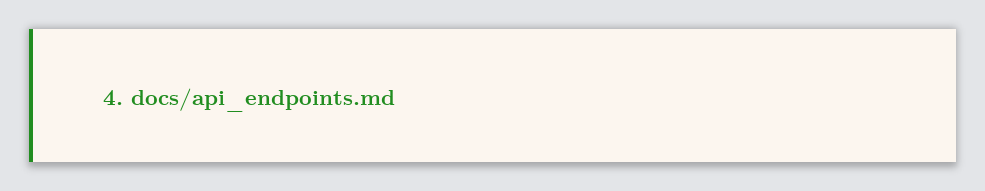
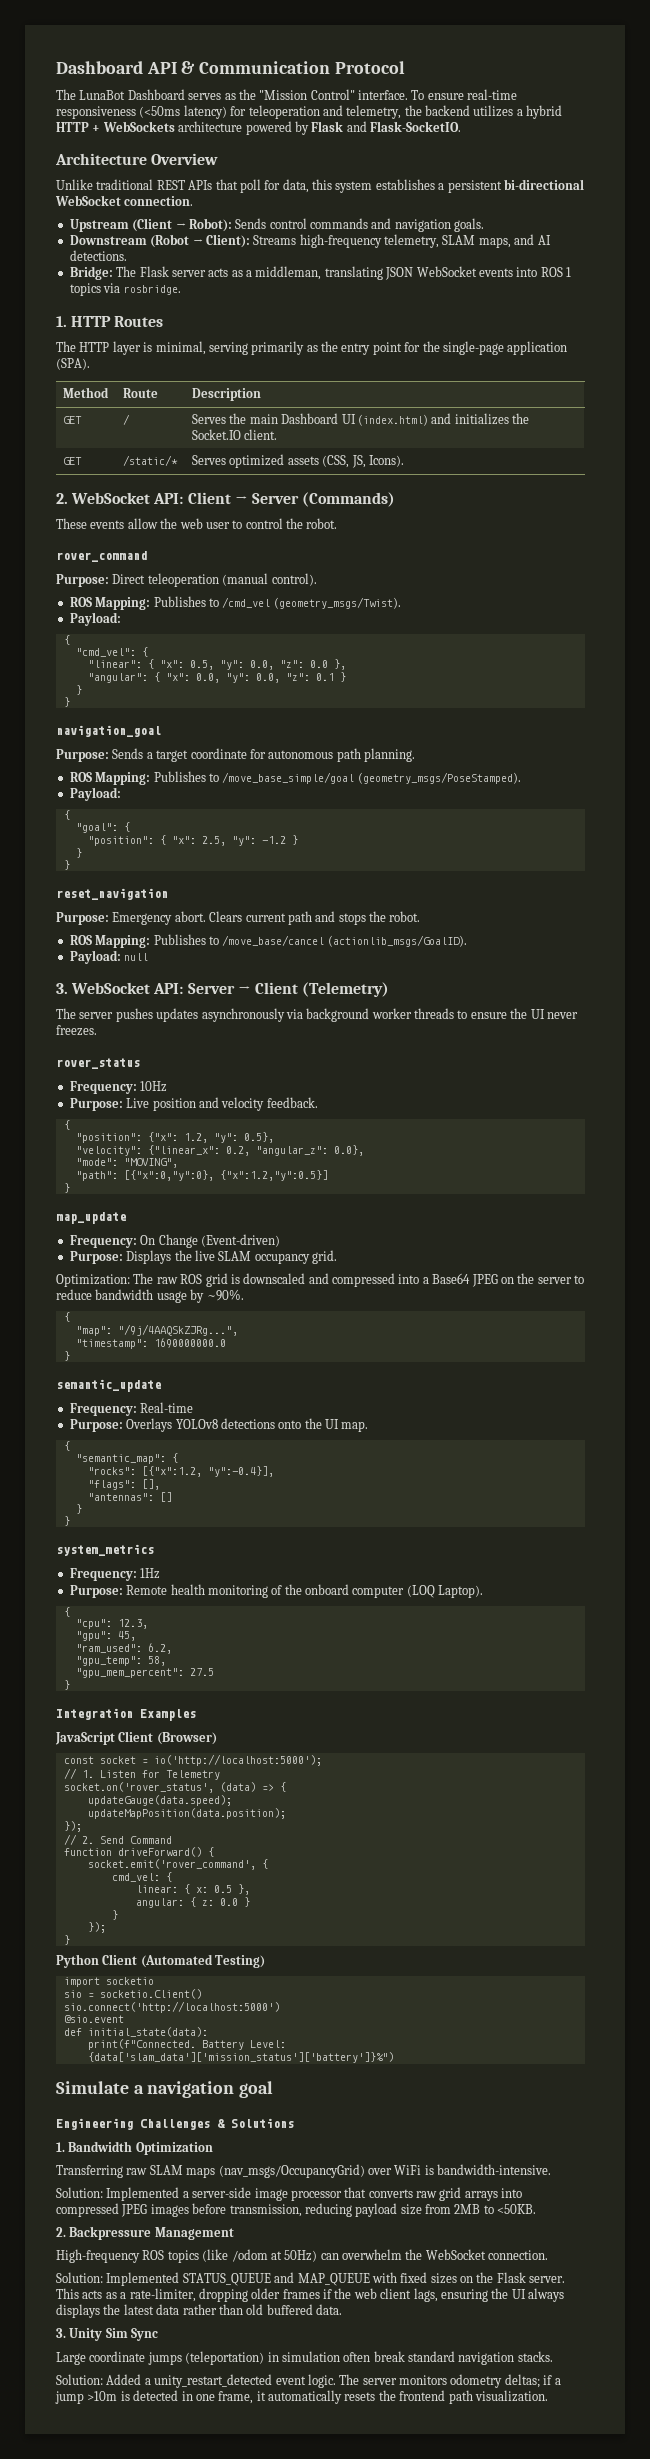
- 4. docs/api_endpoints.md
+ Dashboard API & Communication Protocol
+ The LunaBot Dashboard serves as the "Mission Control" interface. To ensure real-time responsiveness (<50ms latency) for teleoperation and telemetry, the backend utilizes a hybrid HTTP + WebSockets architecture powered by Flask and Flask-SocketIO.
+ Architecture Overview
+ Unlike traditional REST APIs that poll for data, this system establishes a persistent bi-directional WebSocket connection.
+ Upstream (Client → Robot): Sends control commands and navigation goals.
+ Downstream (Robot → Client): Streams high-frequency telemetry, SLAM maps, and AI detections.
+ Bridge: The Flask server acts as a middleman, translating JSON WebSocket events into ROS 1 topics via rosbridge.
+ 1. HTTP Routes
+ The HTTP layer is minimal, serving primarily as the entry point for the single-page application (SPA).
+ Method | Route | Description
+ GET | / | Serves the main Dashboard UI (index.html) and initializes the Socket.IO client.
+ GET | /static/* | Serves optimized assets (CSS, JS, Icons).
+ 2. WebSocket API: Client → Server (Commands)
+ These events allow the web user to control the robot.
+ rover_command
+ Purpose: Direct teleoperation (manual control).
+ ROS Mapping: Publishes to /cmd_vel (geometry_msgs/Twist).
+ Payload:
+ {
+ "cmd_vel": {
+ "linear": { "x": 0.5, "y": 0.0, "z": 0.0 },
+ "angular": { "x": 0.0, "y": 0.0, "z": 0.1 }
+ }
+ }
+ navigation_goal
+ Purpose: Sends a target coordinate for autonomous path planning.
+ ROS Mapping: Publishes to /move_base_simple/goal (geometry_msgs/PoseStamped).
+ Payload:
+ {
+ "goal": {
+ "position": { "x": 2.5, "y": -1.2 }
+ }
+ }
+ reset_navigation
+ Purpose: Emergency abort. Clears current path and stops the robot.
+ ROS Mapping: Publishes to /move_base/cancel (actionlib_msgs/GoalID).
+ Payload: null
+ 3. WebSocket API: Server → Client (Telemetry)
+ The server pushes updates asynchronously via background worker threads to ensure the UI never freezes.
+ rover_status
+ Frequency: 10Hz
+ Purpose: Live position and velocity feedback.
+ {
+ "position": {"x": 1.2, "y": 0.5},
+ "velocity": {"linear_x": 0.2, "angular_z": 0.0},
+ "mode": "MOVING",
+ "path": [{"x":0,"y":0}, {"x":1.2,"y":0.5}]
+ }
+ map_update
+ Frequency: On Change (Event-driven)
+ Purpose: Displays the live SLAM occupancy grid.
+ Optimization: The raw ROS grid is downscaled and compressed into a Base64 JPEG on the server to reduce bandwidth usage by ~90%.
+ {
+ "map": "/9j/4AAQSkZJRg...",
+ "timestamp": 1690000000.0
+ }
+ semantic_update
+ Frequency: Real-time
+ Purpose: Overlays YOLOv8 detections onto the UI map.
+ {
+ "semantic_map": {
+ "rocks": [{"x":1.2, "y":-0.4}],
+ "flags": [],
+ "antennas": []
+ }
+ }
+ system_metrics
+ Frequency: 1Hz
+ Purpose: Remote health monitoring of the onboard computer (LOQ Laptop).
+ {
+ "cpu": 12.3,
+ "gpu": 45,
+ "ram_used": 6.2,
+ "gpu_temp": 58,
+ "gpu_mem_percent": 27.5
+ }
+ Integration Examples
+ JavaScript Client (Browser)
+ const socket = io('http://localhost:5000');
+ // 1. Listen for Telemetry
+ socket.on('rover_status', (data) => {
+ updateGauge(data.speed);
+ updateMapPosition(data.position);
+ });
+ // 2. Send Command
+ function driveForward() {
+ socket.emit('rover_command', {
+ cmd_vel: {
+ linear: { x: 0.5 },
+ angular: { z: 0.0 }
+ }
+ });
+ }
+ Python Client (Automated Testing)
+ import socketio
+ sio = socketio.Client()
+ sio.connect('http://localhost:5000')
+ @sio.event
+ def initial_state(data):
+ print(f"Connected. Battery Level: {data['slam_data']['mission_status']['battery']}%")
+ Simulate a navigation goal
+ Engineering Challenges & Solutions
+ 1. Bandwidth Optimization
+ Transferring raw SLAM maps (nav_msgs/OccupancyGrid) over WiFi is bandwidth-intensive.
+ Solution: Implemented a server-side image processor that converts raw grid arrays into compressed JPEG images before transmission, reducing payload size from 2MB to <50KB.
+ 2. Backpressure Management
+ High-frequency ROS topics (like /odom at 50Hz) can overwhelm the WebSocket connection.
+ Solution: Implemented STATUS_QUEUE and MAP_QUEUE with fixed sizes on the Flask server. This acts as a rate-limiter, dropping older frames if the web client lags, ensuring the UI always displays the latest data rather than old buffered data.
+ 3. Unity Sim Sync
+ Large coordinate jumps (teleportation) in simulation often break standard navigation stacks.
+ Solution: Added a unity_restart_detected event logic. The server monitors odometry deltas; if a jump >10m is detected in one frame, it automatically resets the frontend path visualization.

